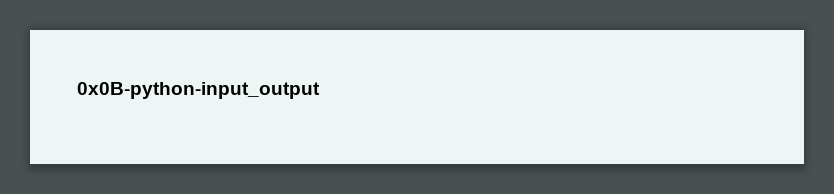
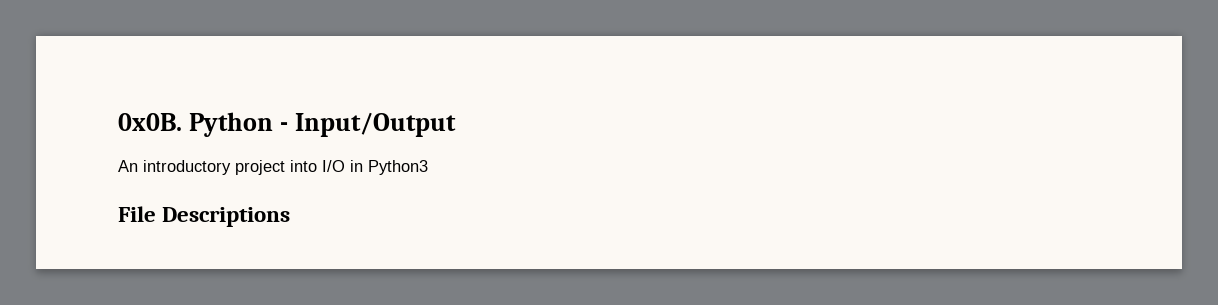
- 0x0B-python-input_output
+ 0x0B. Python - Input/Output
+ An introductory project into I/O in Python3
+ File Descriptions

